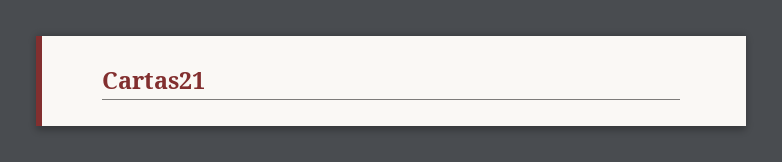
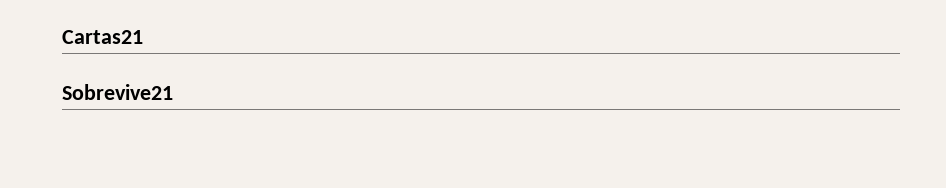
+ Sobrevive21

